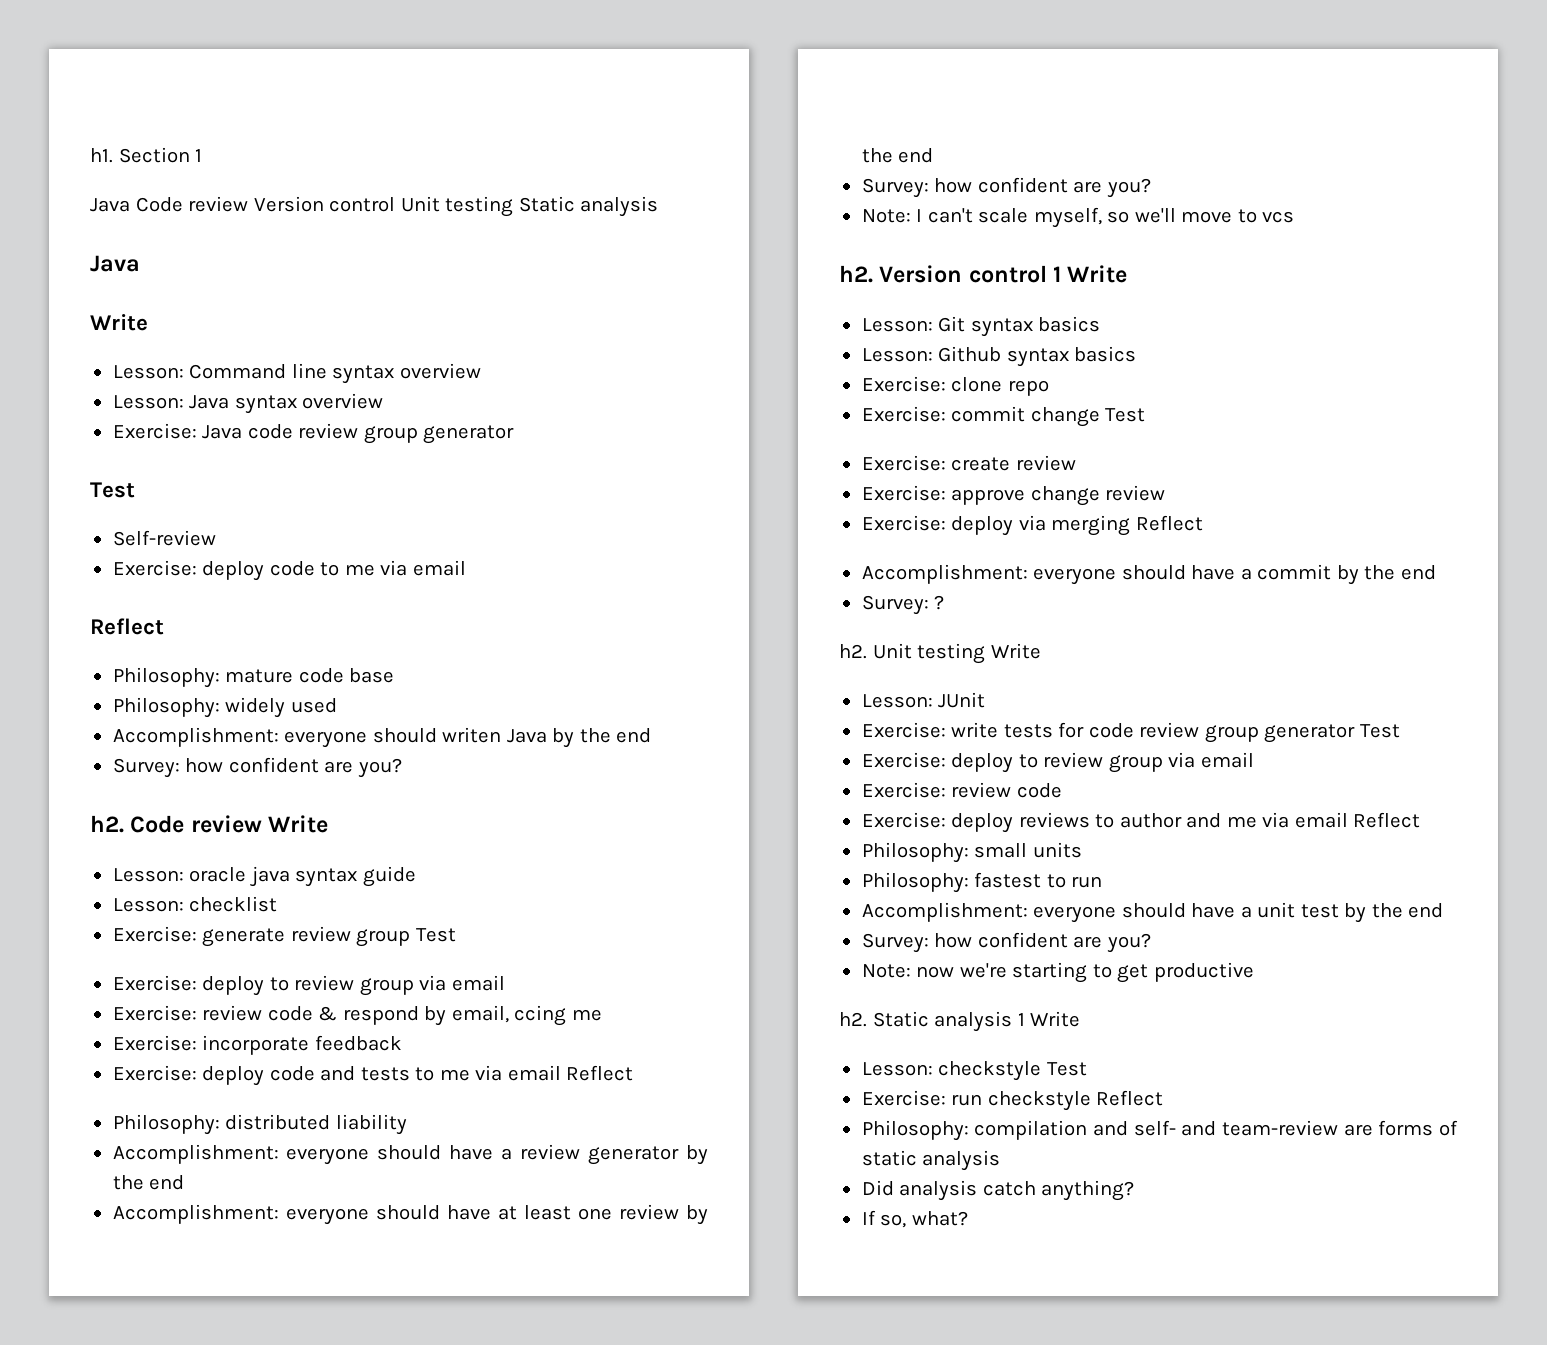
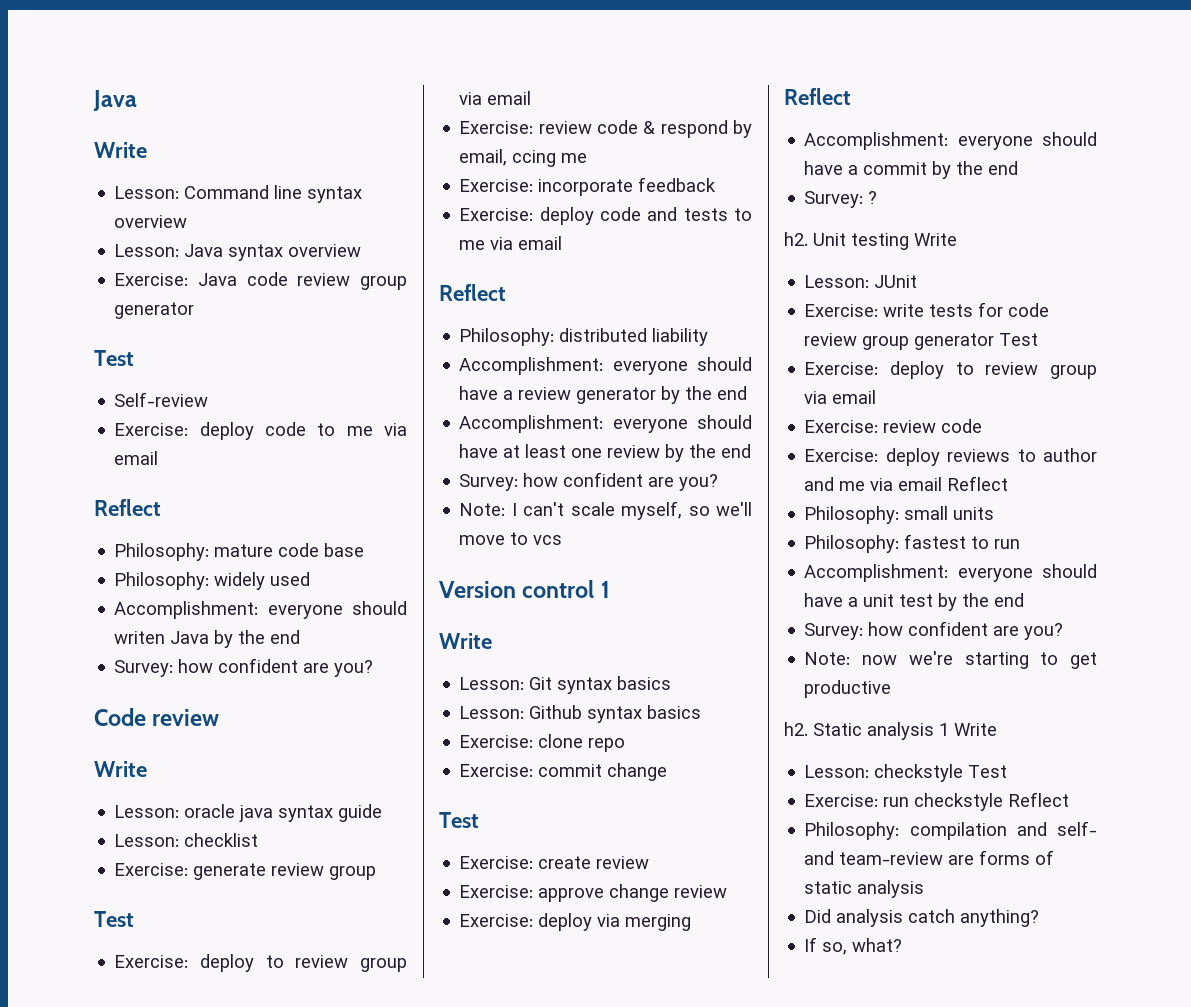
- h1. Section 1
- Java Code review Version control Unit testing Static analysis
- h2. Code review Write
+ Code review
+ Write
- Exercise: generate review group Test
+ Exercise: generate review group
+ Test
- Exercise: deploy code and tests to me via email Reflect
+ Exercise: deploy code and tests to me via email
+ Reflect
  Note: I can't scale myself, so we'll move to vcs
- h2. Version control 1 Write
+ Version control 1
+ Write
- Exercise: commit change Test
+ Exercise: commit change
+ Test
- Exercise: deploy via merging Reflect
+ Exercise: deploy via merging
+ Reflect

